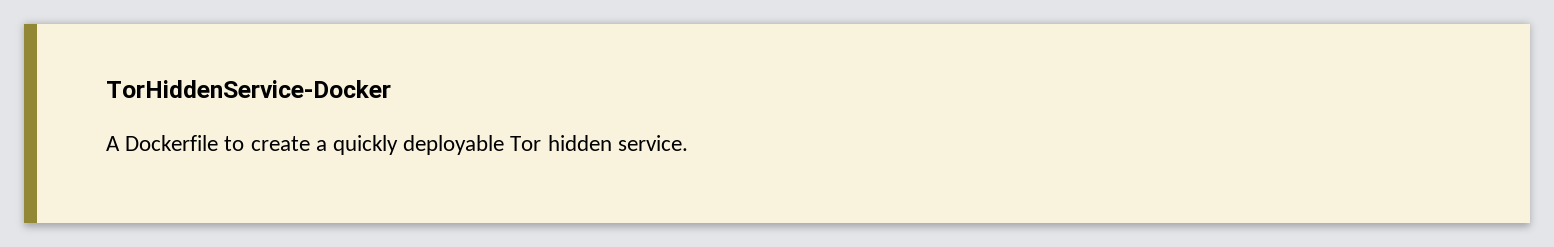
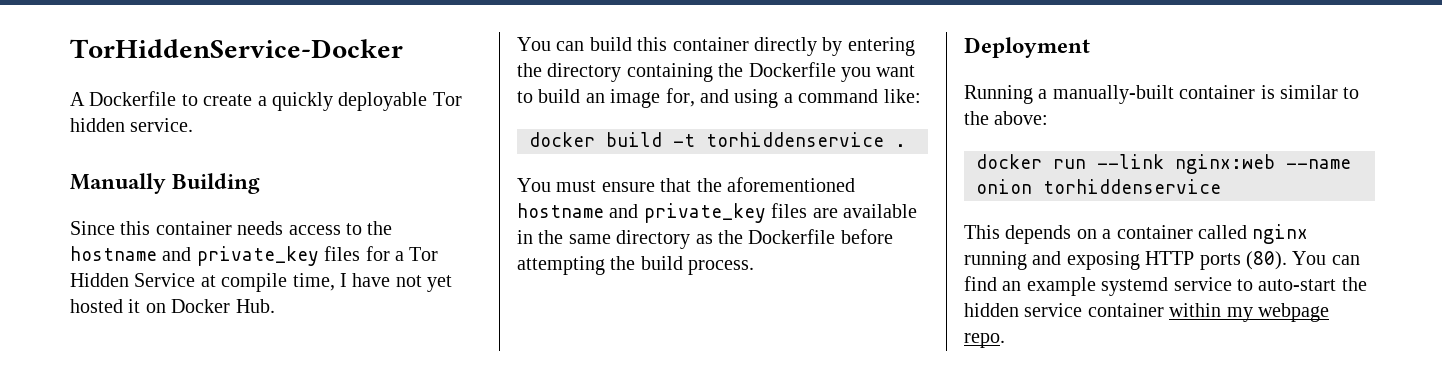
+ Manually Building
+ Since this container needs access to the hostname and private_key files for a Tor Hidden Service at compile time, I have not yet hosted it on Docker Hub.
+ You can build this container directly by entering the directory containing the Dockerfile you want to build an image for, and using a command like:
+ docker build -t torhiddenservice .
+ You must ensure that the aforementioned hostname and private_key files are available in the same directory as the Dockerfile before attempting the build process.
+ Deployment
+ Running a manually-built container is similar to the above:
+ docker run --link nginx:web --name onion torhiddenservice
+ This depends on a container called nginx running and exposing HTTP ports (80). You can find an example systemd service to auto-start the hidden service container within my webpage repo.

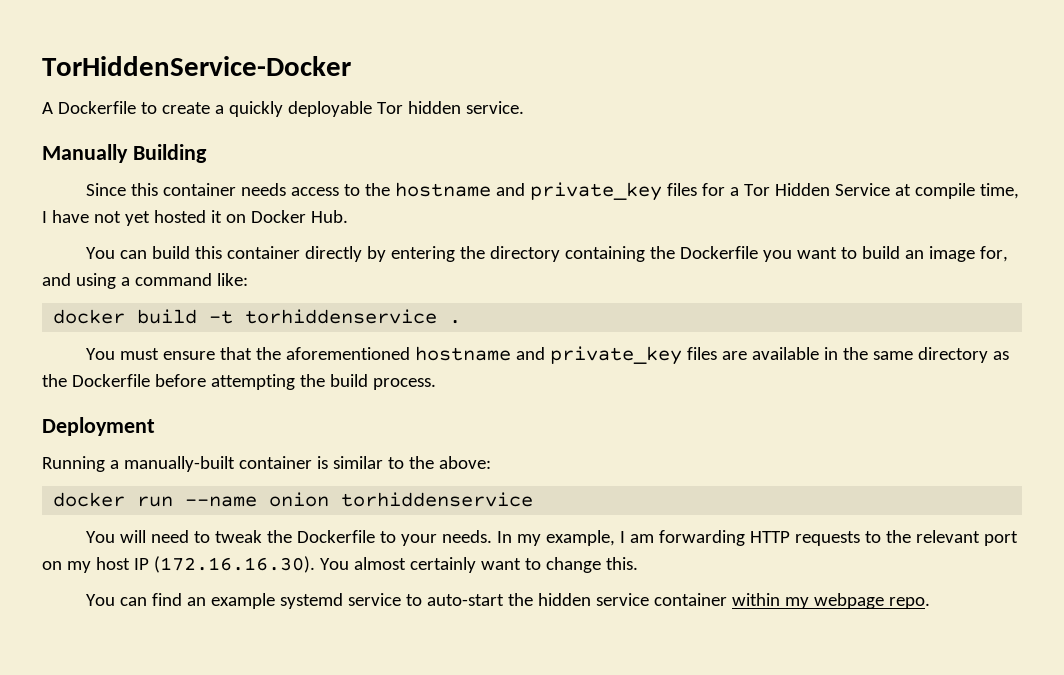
- docker run --link nginx:web --name onion torhiddenservice
+ docker run --name onion torhiddenservice
- This depends on a container called nginx running and exposing HTTP ports (80). You can find an example systemd service to auto-start the hidden service container within my webpage repo.
+ You will need to tweak the Dockerfile to your needs. In my example, I am forwarding HTTP requests to the relevant port on my host IP (172.16.16.30). You almost certainly want to change this.
+ You can find an example systemd service to auto-start the hidden service container within my webpage repo.

